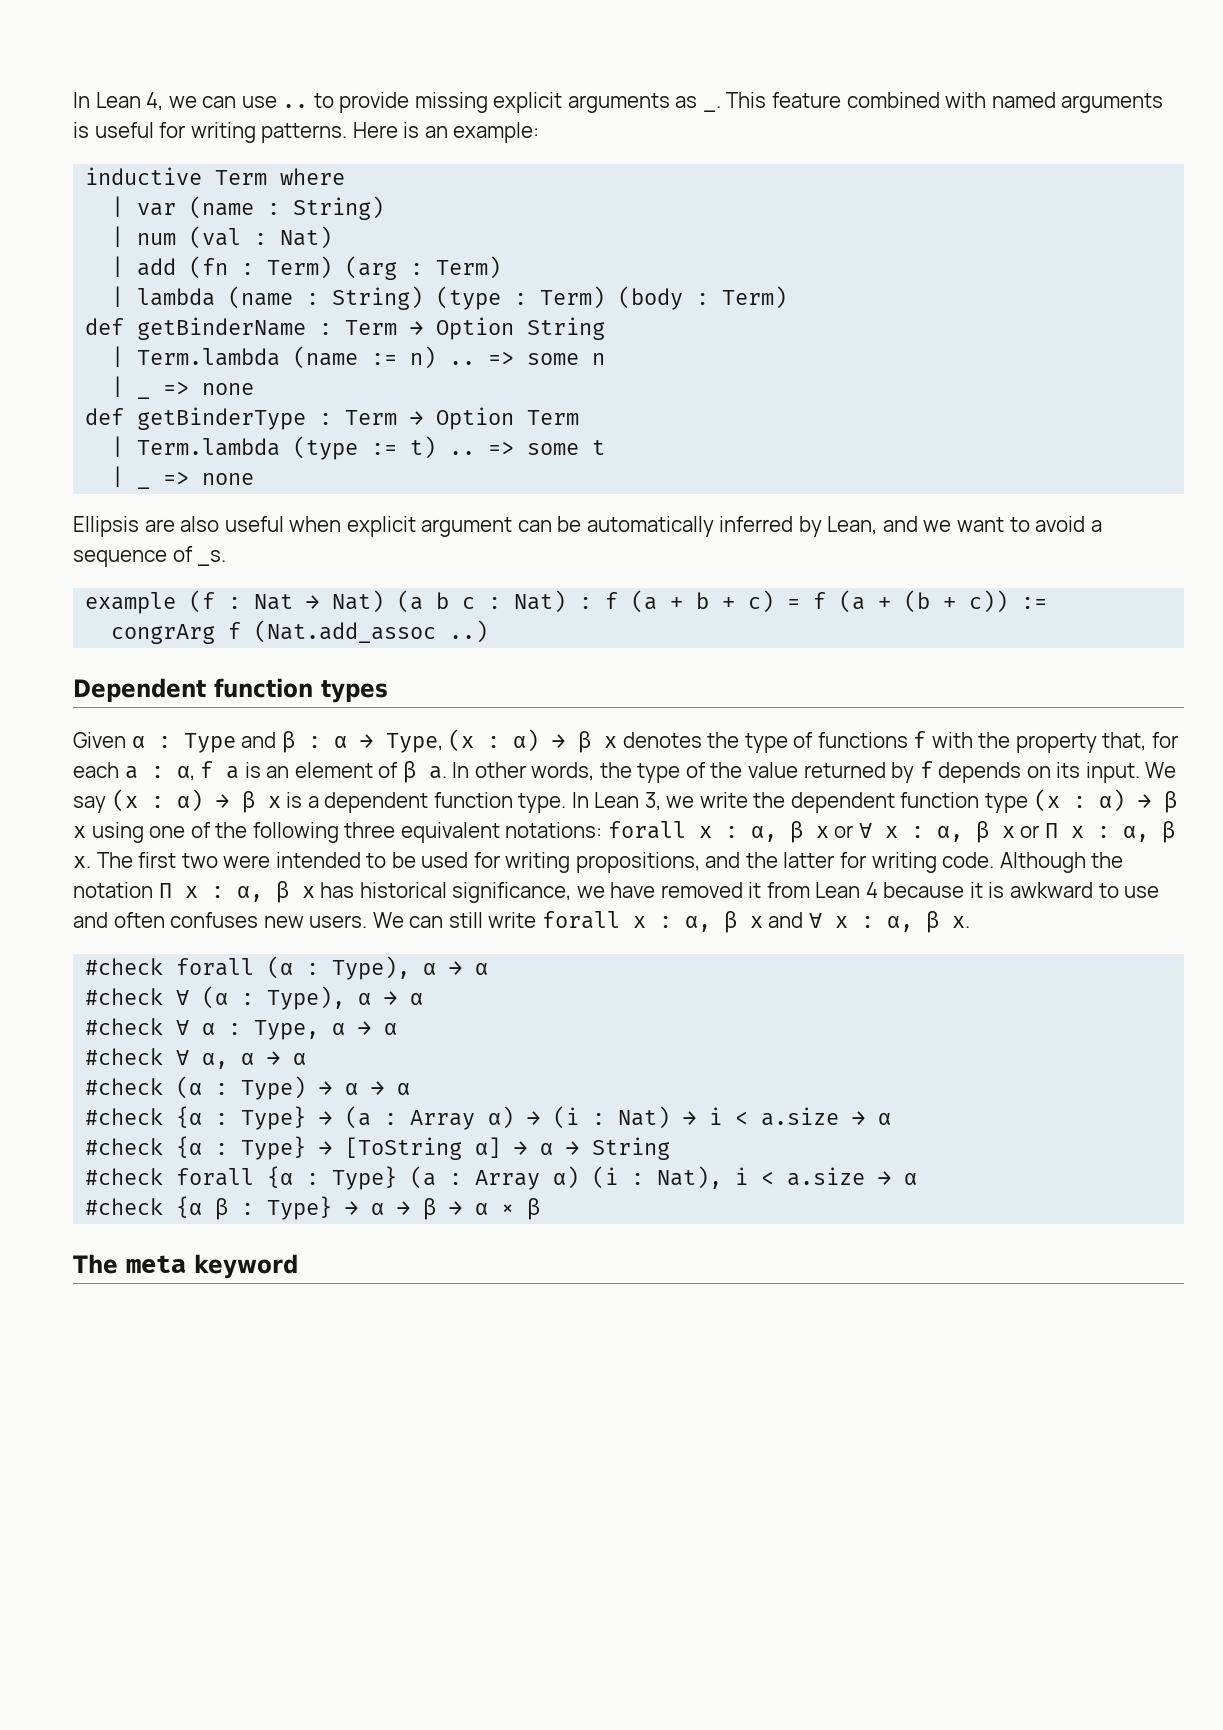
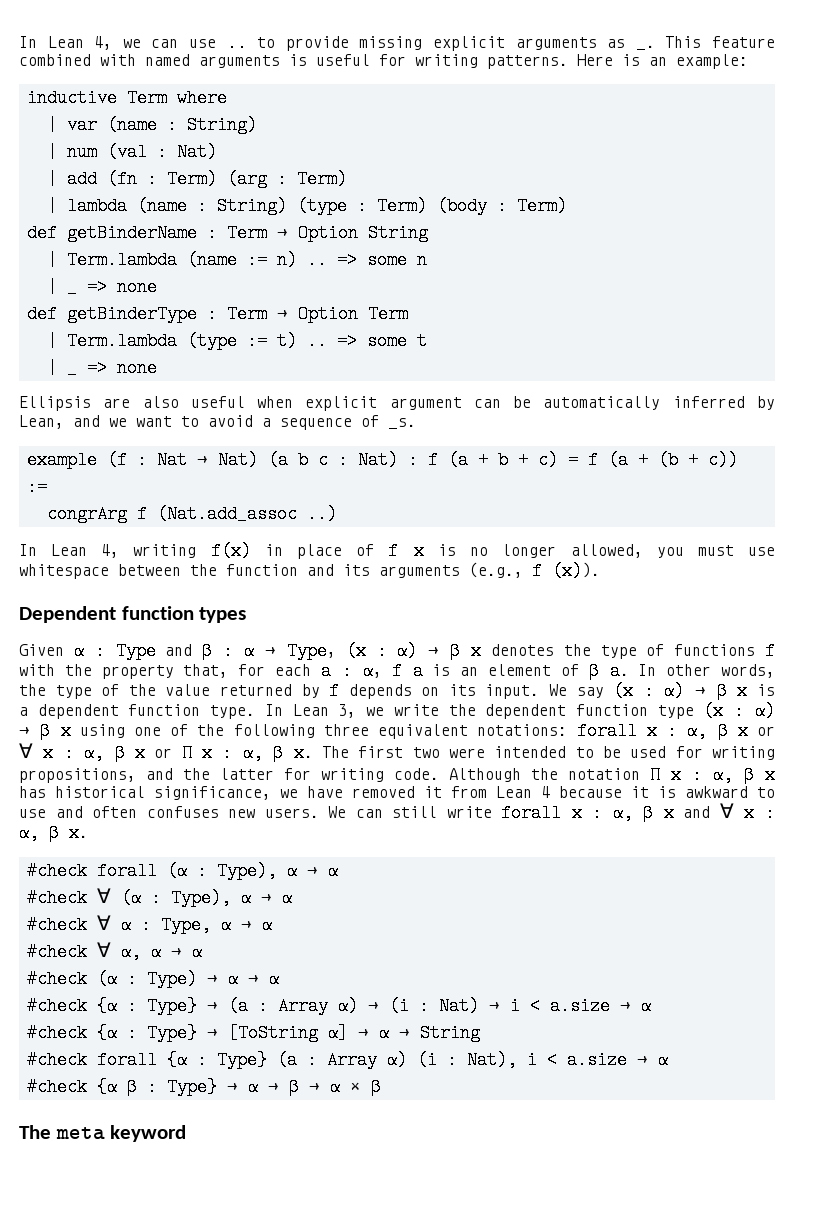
+ In Lean 4, writing f(x) in place of f x is no longer allowed, you must use whitespace between the function and its arguments (e.g., f (x)).

